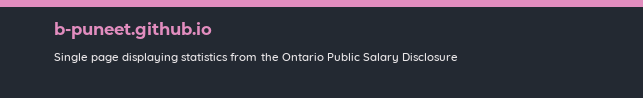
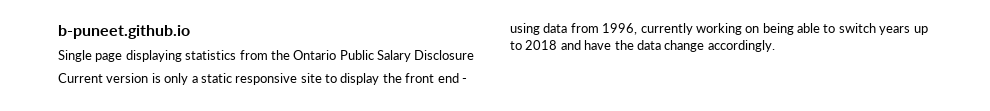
+ Current version is only a static responsive site to display the front end - using data from 1996, currently working on being able to switch years up to 2018 and have the data change accordingly.

